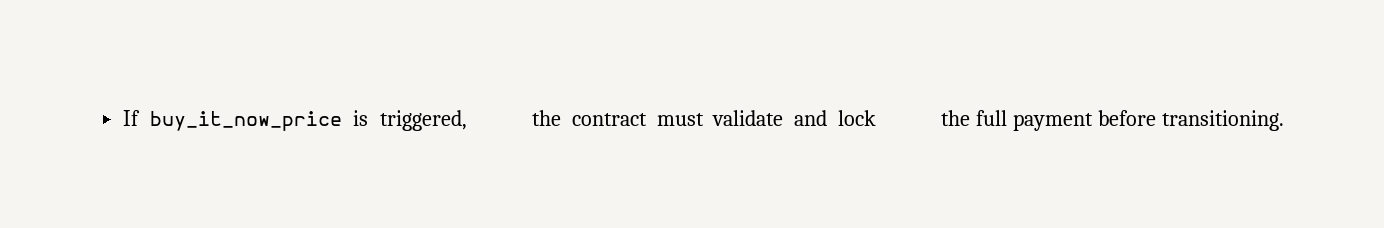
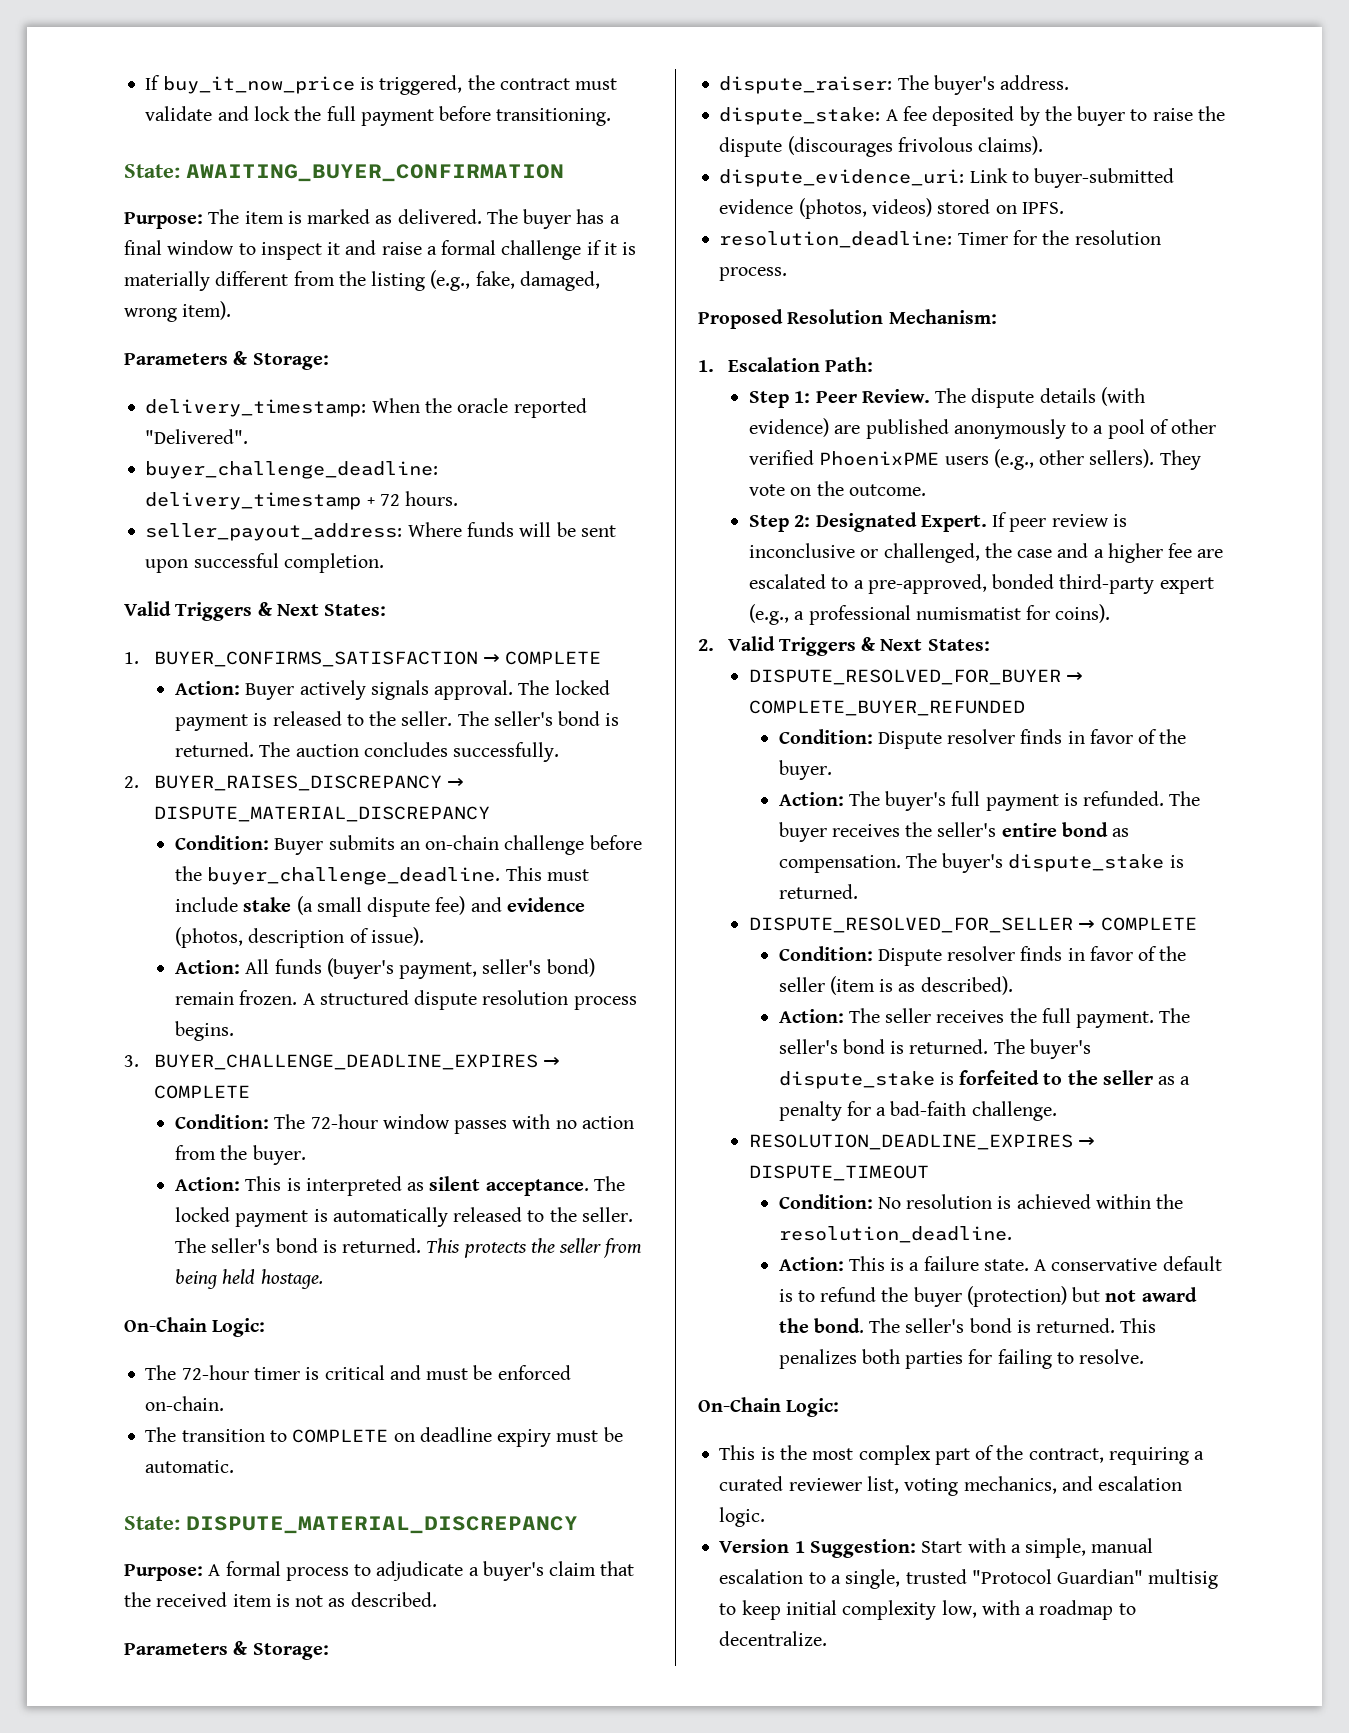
+ State: AWAITING_BUYER_CONFIRMATION
+ Purpose: The item is marked as delivered. The buyer has a final window to inspect it and raise a formal challenge if it is materially different from the listing (e.g., fake, damaged, wrong item).
+ Parameters & Storage:
+ delivery_timestamp: When the oracle reported "Delivered".
+ buyer_challenge_deadline: delivery_timestamp + 72 hours.
+ seller_payout_address: Where funds will be sent upon successful completion.
+ Valid Triggers & Next States:
+ 1. BUYER_CONFIRMS_SATISFACTION → COMPLETE
+ Action: Buyer actively signals approval. The locked payment is released to the seller. The seller's bond is returned. The auction concludes successfully.
+ 2. BUYER_RAISES_DISCREPANCY → DISPUTE_MATERIAL_DISCREPANCY
+ Condition: Buyer submits an on-chain challenge before the buyer_challenge_deadline. This must include stake (a small dispute fee) and evidence (photos, description of issue).
+ Action: All funds (buyer's payment, seller's bond) remain frozen. A structured dispute resolution process begins.
+ 3. BUYER_CHALLENGE_DEADLINE_EXPIRES → COMPLETE
+ Condition: The 72-hour window passes with no action from the buyer.
+ Action: This is interpreted as silent acceptance. The locked payment is automatically released to the seller. The seller's bond is returned. This protects the seller from being held hostage.
+ On-Chain Logic:
+ The 72-hour timer is critical and must be enforced on-chain.
+ The transition to COMPLETE on deadline expiry must be automatic.
+ State: DISPUTE_MATERIAL_DISCREPANCY
+ Purpose: A formal process to adjudicate a buyer's claim that the received item is not as described.
+ Parameters & Storage:
+ dispute_raiser: The buyer's address.
+ dispute_stake: A fee deposited by the buyer to raise the dispute (discourages frivolous claims).
+ dispute_evidence_uri: Link to buyer-submitted evidence (photos, videos) stored on IPFS.
+ resolution_deadline: Timer for the resolution process.
+ Proposed Resolution Mechanism:
+ 1. Escalation Path:
+ Step 1: Peer Review. The dispute details (with evidence) are published anonymously to a pool of other verified PhoenixPME users (e.g., other sellers). They vote on the outcome.
+ Step 2: Designated Expert. If peer review is inconclusive or challenged, the case and a higher fee are escalated to a pre-approved, bonded third-party expert (e.g., a professional numismatist for coins).
+ 2. Valid Triggers & Next States:
+ DISPUTE_RESOLVED_FOR_BUYER → COMPLETE_BUYER_REFUNDED
+ Condition: Dispute resolver finds in favor of the buyer.
+ Action: The buyer's full payment is refunded. The buyer receives the seller's entire bond as compensation. The buyer's dispute_stake is returned.
+ DISPUTE_RESOLVED_FOR_SELLER → COMPLETE
+ Condition: Dispute resolver finds in favor of the seller (item is as described).
+ Action: The seller receives the full payment. The seller's bond is returned. The buyer's dispute_stake is forfeited to the seller as a penalty for a bad-faith challenge.
+ RESOLUTION_DEADLINE_EXPIRES → DISPUTE_TIMEOUT
+ Condition: No resolution is achieved within the resolution_deadline.
+ Action: This is a failure state. A conservative default is to refund the buyer (protection) but not award the bond. The seller's bond is returned. This penalizes both parties for failing to resolve.
+ On-Chain Logic:
+ This is the most complex part of the contract, requiring a curated reviewer list, voting mechanics, and escalation logic.
+ Version 1 Suggestion: Start with a simple, manual escalation to a single, trusted "Protocol Guardian" multisig to keep initial complexity low, with a roadmap to decentralize.

